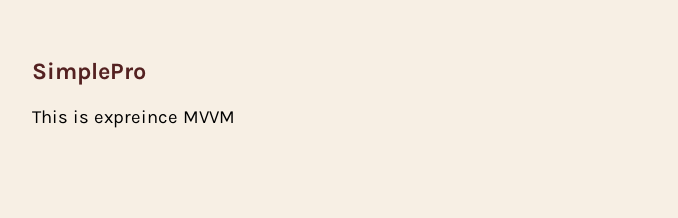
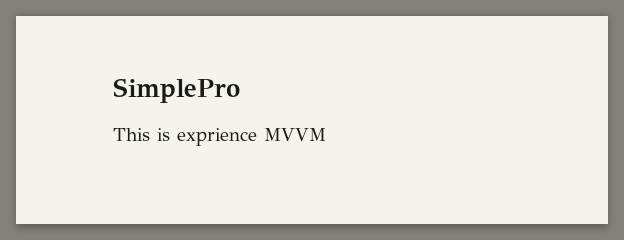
- This is expreince MVVM
+ This is exprience MVVM

